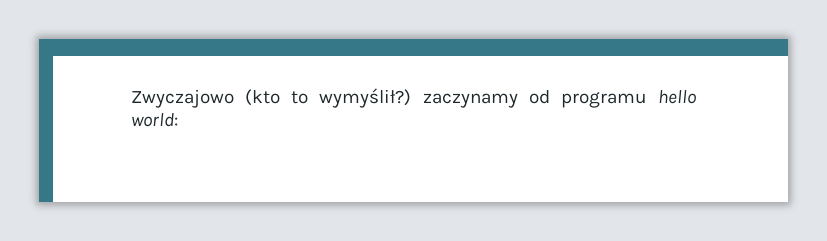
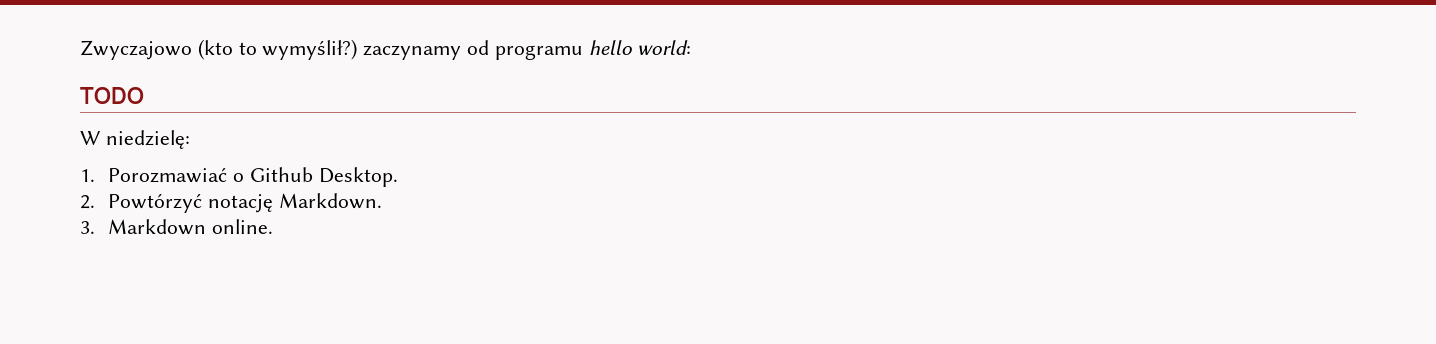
+ TODO
+ W niedzielę:
+ 1. Porozmawiać o Github Desktop.
+ 2. Powtórzyć notację Markdown.
+ 3. Markdown online.

